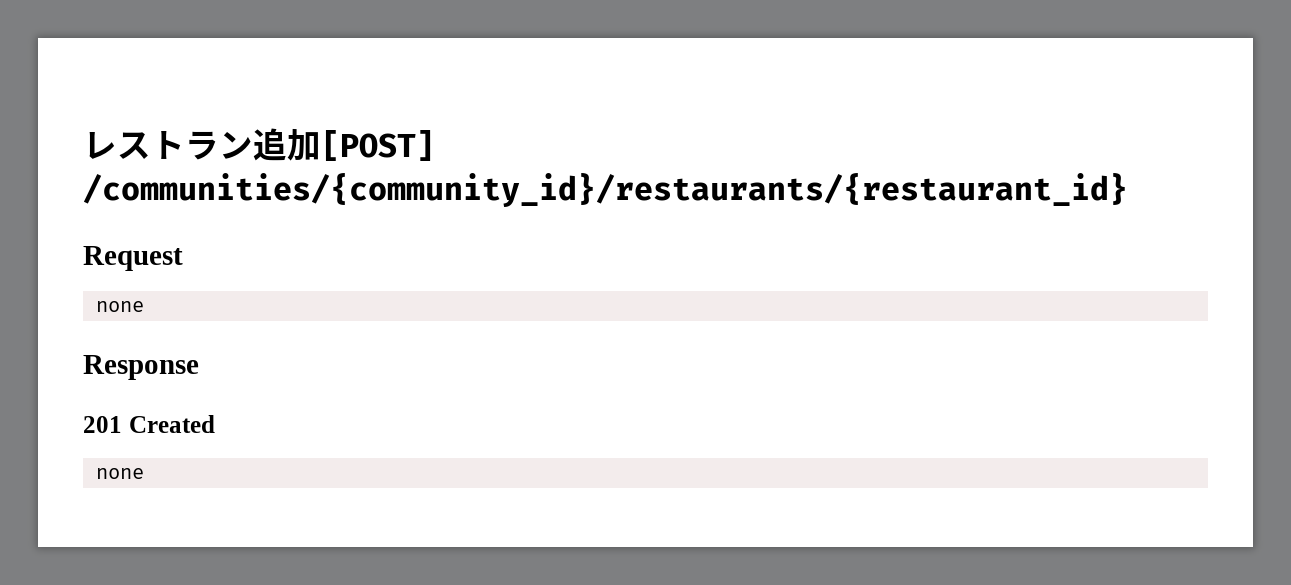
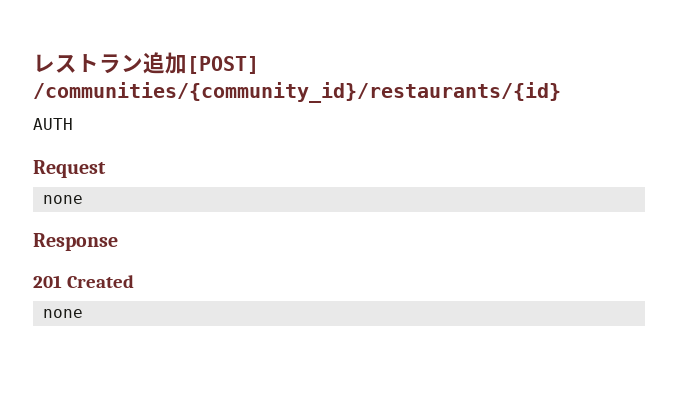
- レストラン追加[POST] /communities/{community_id}/restaurants/{restaurant_id}
+ レストラン追加[POST] /communities/{community_id}/restaurants/{id}
+ AUTH

